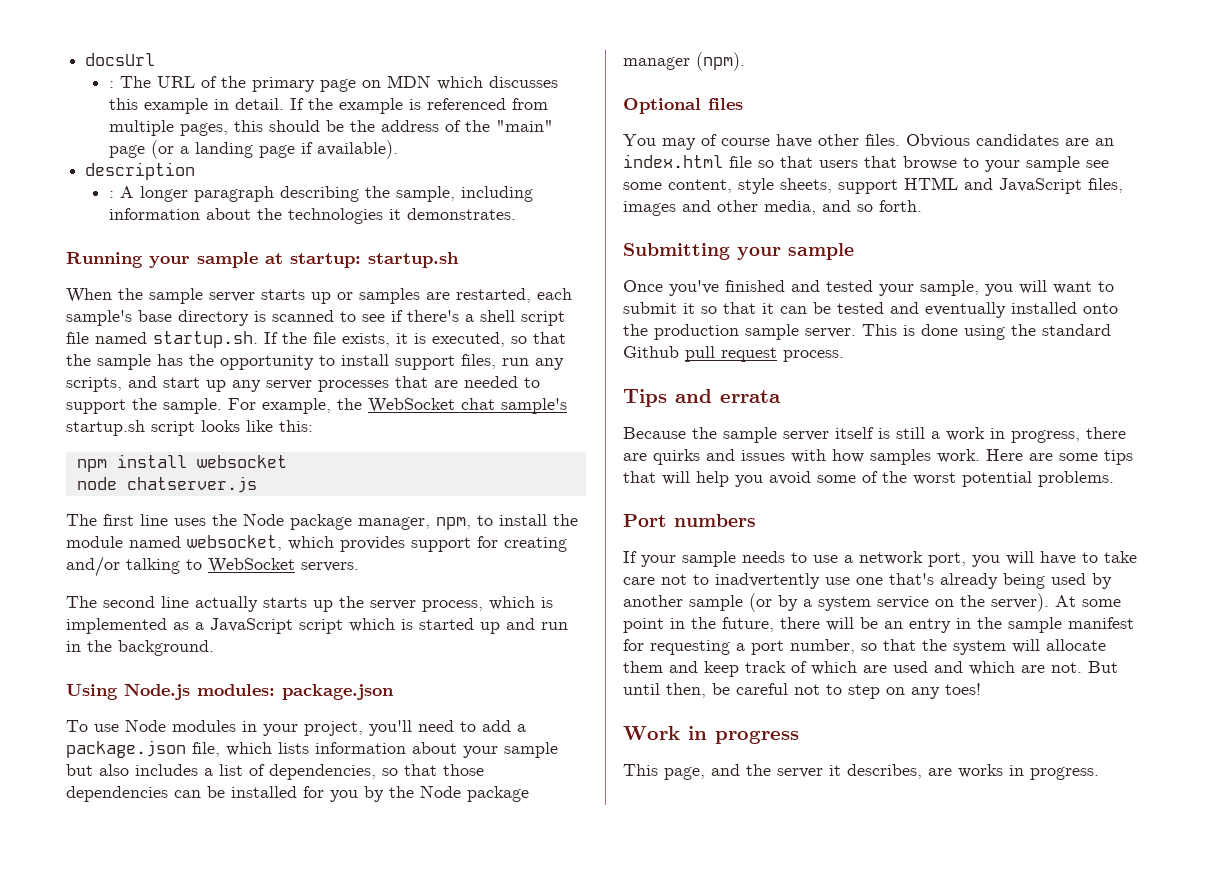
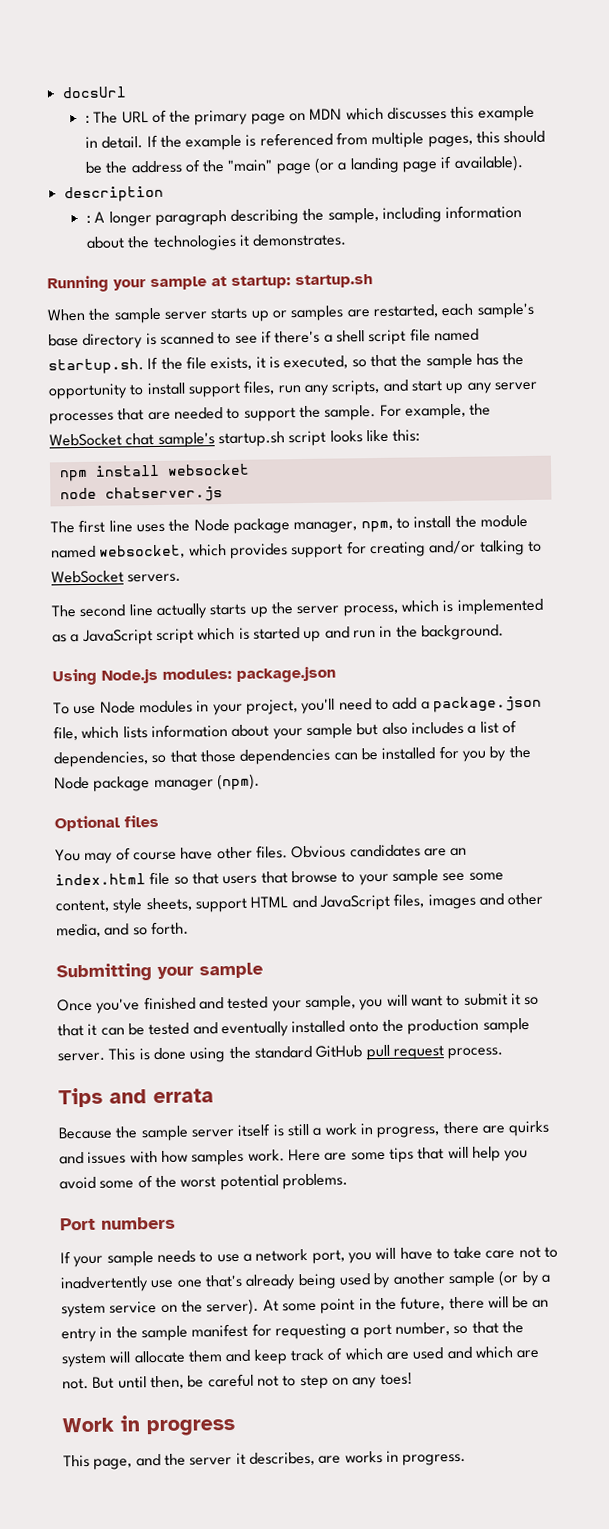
- This is done using the standard Github pull request process.
+ This is done using the standard GitHub pull request process.

